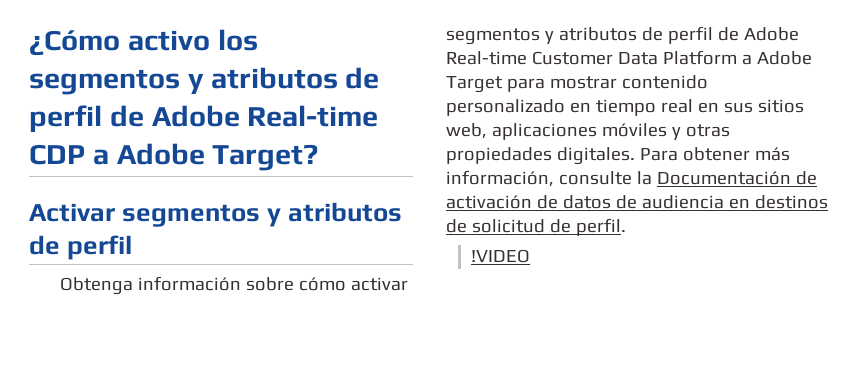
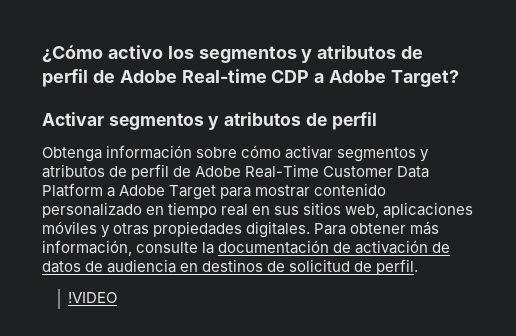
- Obtenga información sobre cómo activar segmentos y atributos de perfil de Adobe Real-time Customer Data Platform a Adobe Target para mostrar contenido personalizado en tiempo real en sus sitios web, aplicaciones móviles y otras propiedades digitales.
+ Obtenga información sobre cómo activar segmentos y atributos de perfil de Adobe Real-Time Customer Data Platform a Adobe Target para mostrar contenido personalizado en tiempo real en sus sitios web, aplicaciones móviles y otras propiedades digitales.
- Para obtener más información, consulte la Documentación de activación de datos de audiencia en destinos de solicitud de perfil.
+ Para obtener más información, consulte la documentación de activación de datos de audiencia en destinos de solicitud de perfil.

